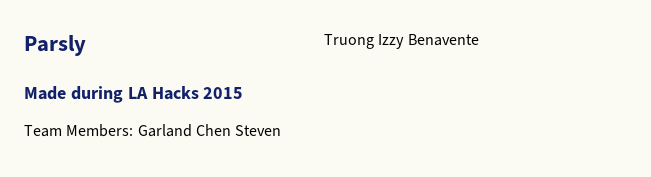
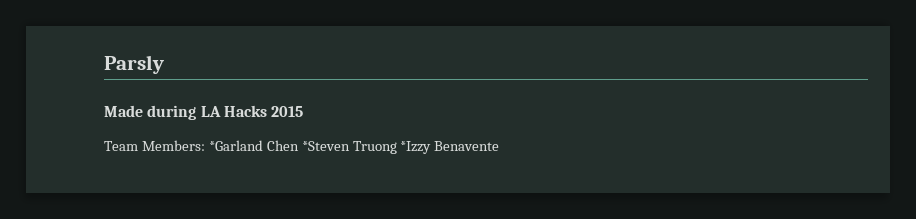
- Team Members: Garland Chen Steven Truong Izzy Benavente
+ Team Members: *Garland Chen *Steven Truong *Izzy Benavente

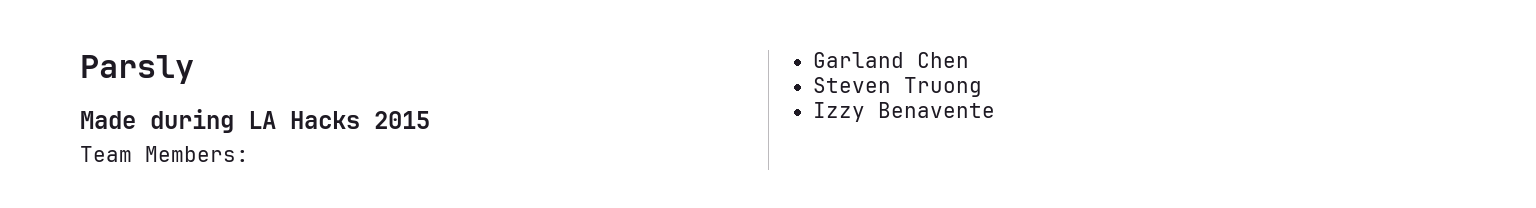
- Team Members: *Garland Chen *Steven Truong *Izzy Benavente
+ Team Members:
+ Garland Chen
+ Steven Truong
+ Izzy Benavente

